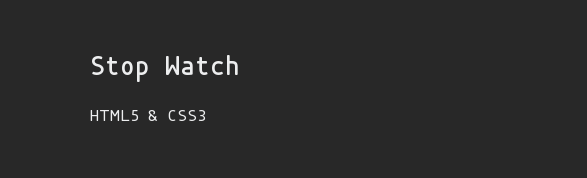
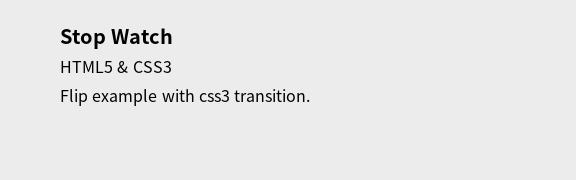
+ Flip example with css3 transition.

